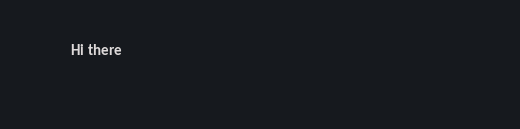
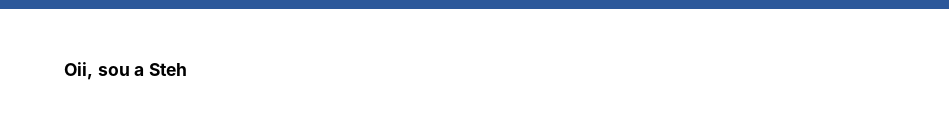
- Hi there
+ Oii, sou a Steh

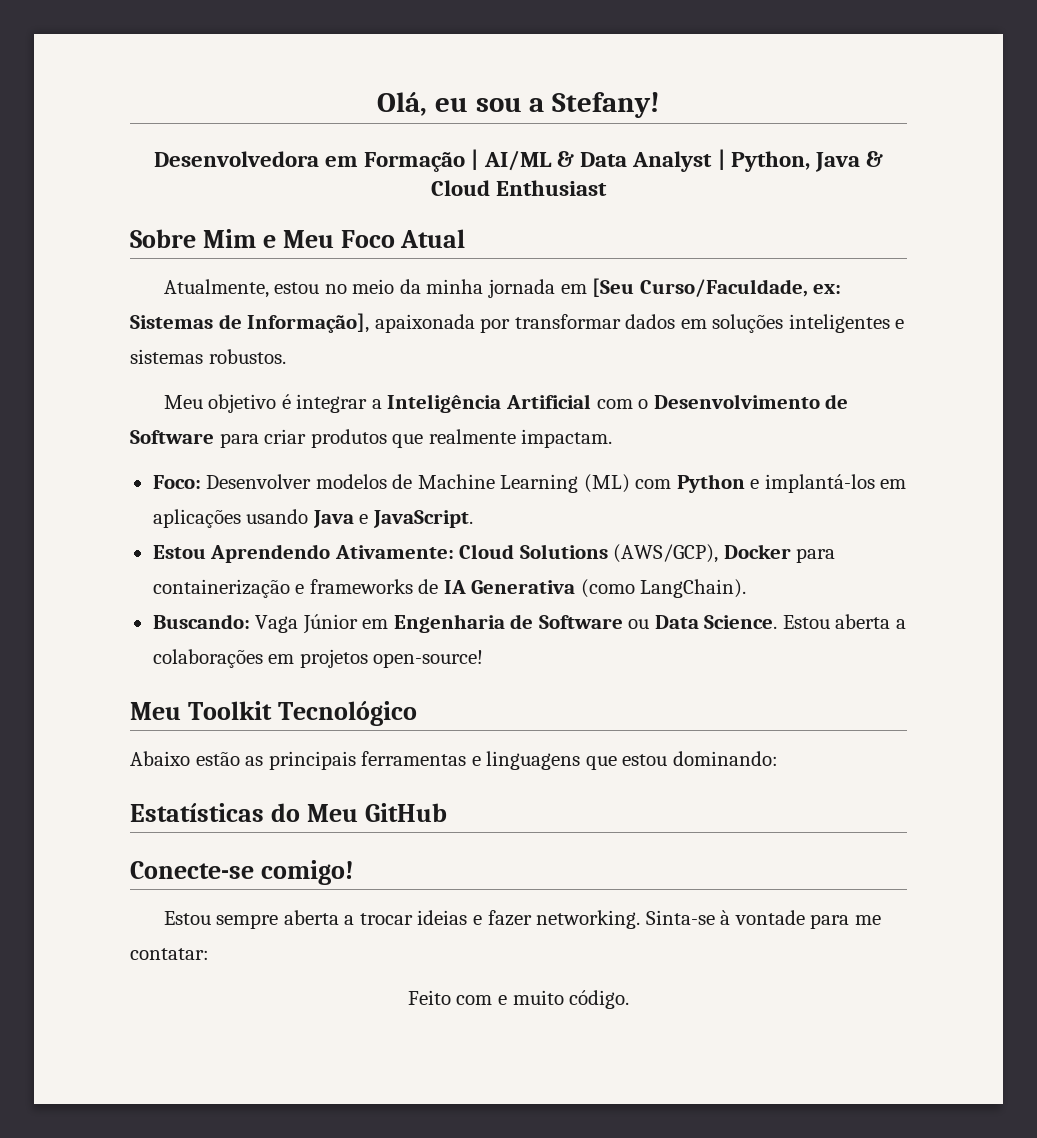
- Oii, sou a Steh
+ Olá, eu sou a Stefany!
+ Desenvolvedora em Formação | AI/ML & Data Analyst | Python, Java & Cloud Enthusiast
+ Sobre Mim e Meu Foco Atual
+ Atualmente, estou no meio da minha jornada em [Seu Curso/Faculdade, ex: Sistemas de Informação], apaixonada por transformar dados em soluções inteligentes e sistemas robustos.
+ Meu objetivo é integrar a Inteligência Artificial com o Desenvolvimento de Software para criar produtos que realmente impactam.
+ Foco: Desenvolver modelos de Machine Learning (ML) com Python e implantá-los em aplicações usando Java e JavaScript.
+ Estou Aprendendo Ativamente: Cloud Solutions (AWS/GCP), Docker para containerização e frameworks de IA Generativa (como LangChain).
+ Buscando: Vaga Júnior em Engenharia de Software ou Data Science. Estou aberta a colaborações em projetos open-source!
+ Meu Toolkit Tecnológico
+ Abaixo estão as principais ferramentas e linguagens que estou dominando:
+ Estatísticas do Meu GitHub
+ Conecte-se comigo!
+ Estou sempre aberta a trocar ideias e fazer networking. Sinta-se à vontade para me contatar:
+ Feito com e muito código.

